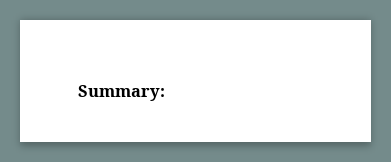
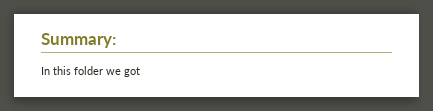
+ In this folder we got

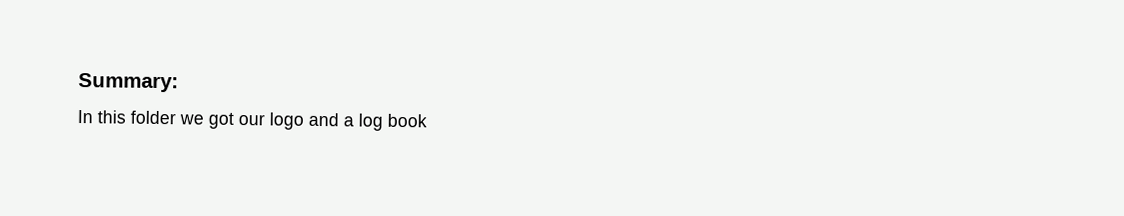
- In this folder we got
+ In this folder we got our logo and a log book

